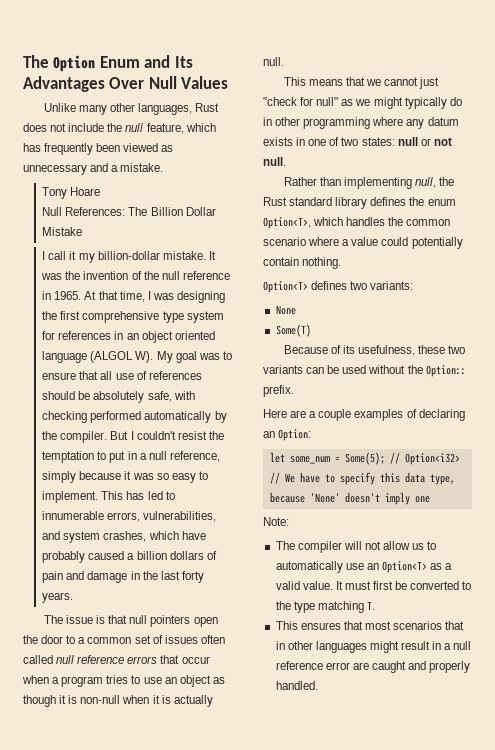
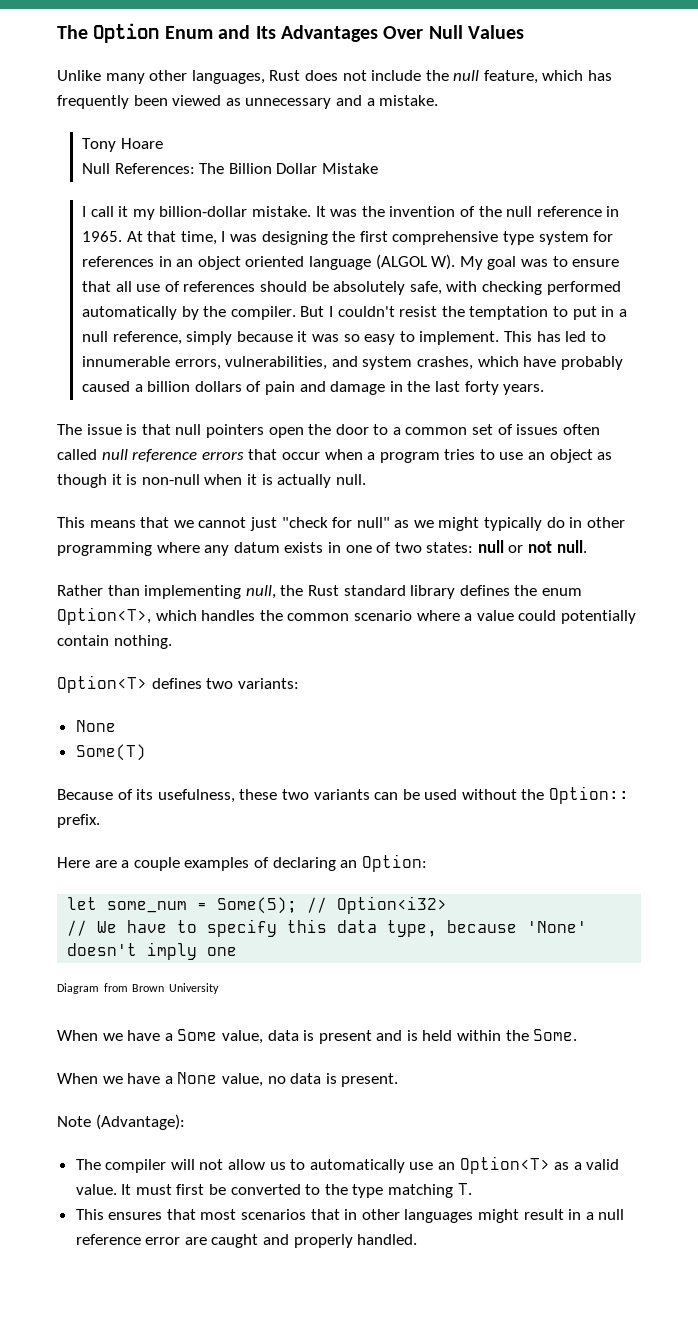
- Note:
+ Diagram from Brown University
+ When we have a Some value, data is present and is held within the Some.
+ When we have a None value, no data is present.
+ Note (Advantage):

